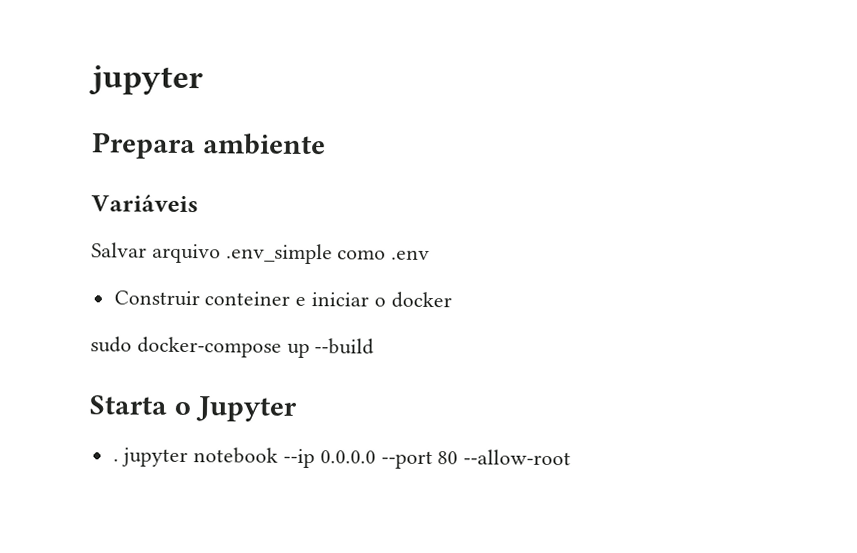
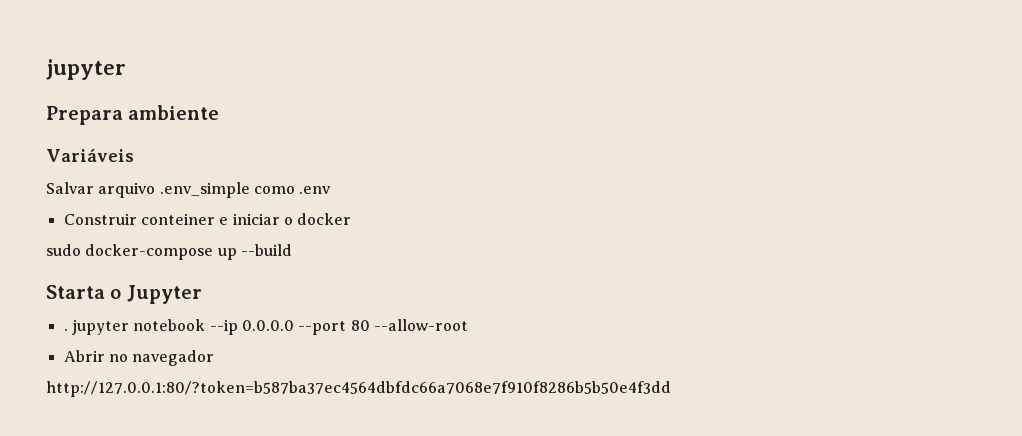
+ Abrir no navegador
+ http://127.0.0.1:80/?token=b587ba37ec4564dbfdc66a7068e7f910f8286b5b50e4f3dd

